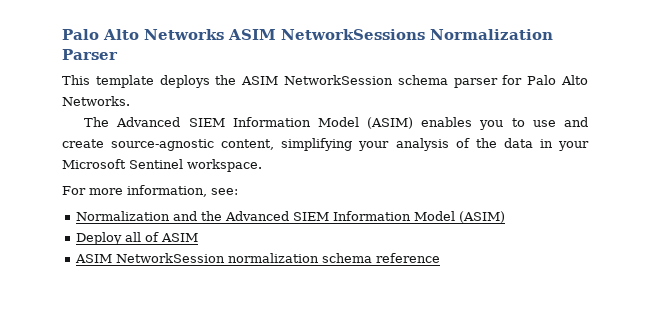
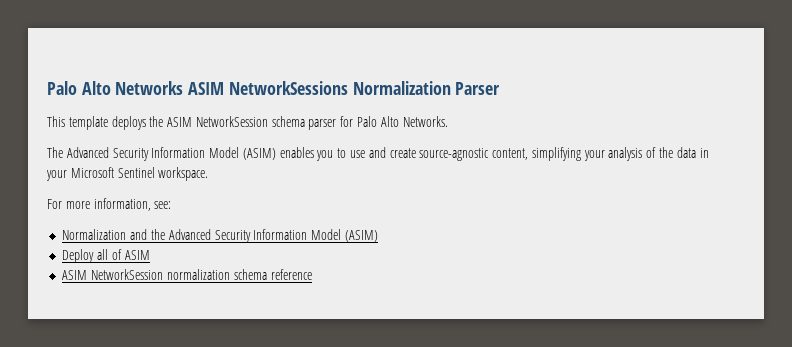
- The Advanced SIEM Information Model (ASIM) enables you to use and create source-agnostic content, simplifying your analysis of the data in your Microsoft Sentinel workspace.
+ The Advanced Security Information Model (ASIM) enables you to use and create source-agnostic content, simplifying your analysis of the data in your Microsoft Sentinel workspace.
- Normalization and the Advanced SIEM Information Model (ASIM)
+ Normalization and the Advanced Security Information Model (ASIM)

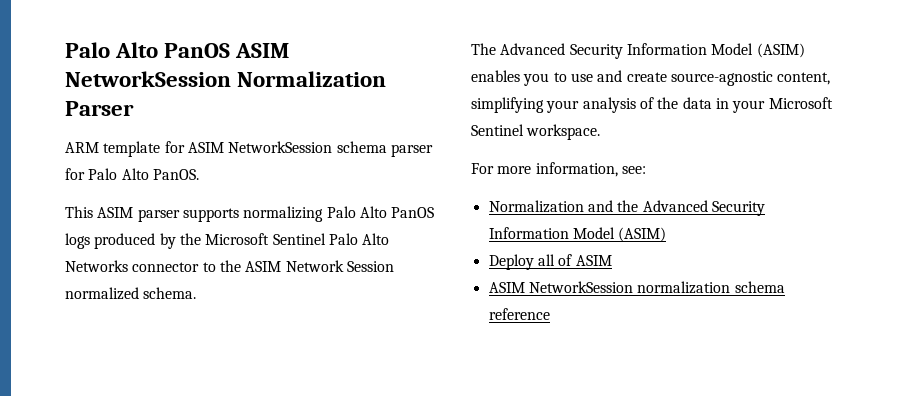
- Palo Alto Networks ASIM NetworkSessions Normalization Parser
+ Palo Alto PanOS ASIM NetworkSession Normalization Parser
- This template deploys the ASIM NetworkSession schema parser for Palo Alto Networks.
+ ARM template for ASIM NetworkSession schema parser for Palo Alto PanOS.
+ This ASIM parser supports normalizing Palo Alto PanOS logs produced by the Microsoft Sentinel Palo Alto Networks connector to the ASIM Network Session normalized schema.

